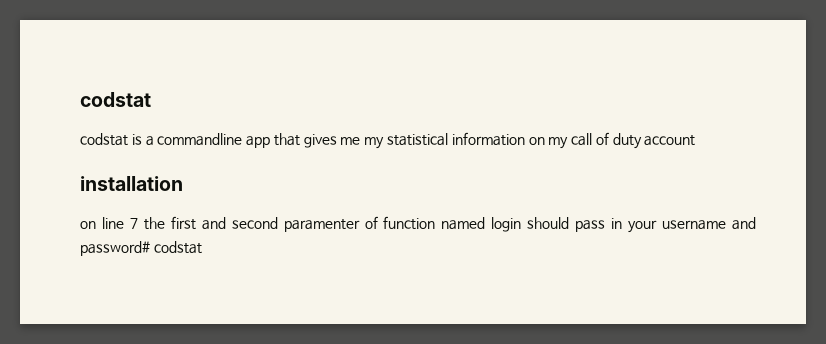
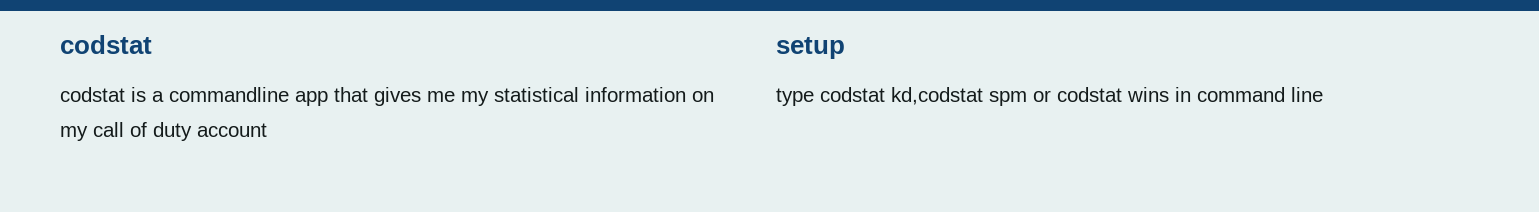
- installation
- on line 7 the first and second paramenter of function named login should pass in your username and password# codstat
+ setup
+ type codstat kd,codstat spm or codstat wins in command line

